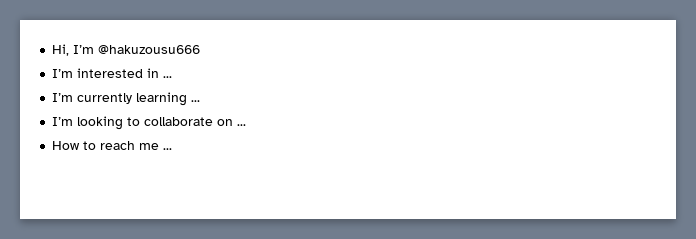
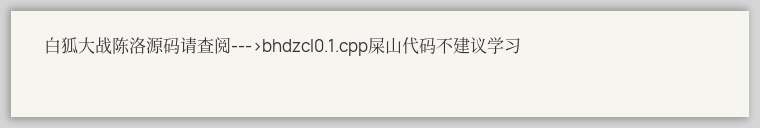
- Hi, I’m @hakuzousu666
- I’m interested in ...
- I’m currently learning ...
- I’m looking to collaborate on ...
- How to reach me ...
+ 白狐大战陈洛源码请查阅--->bhdzcl0.1.cpp屎山代码不建议学习

